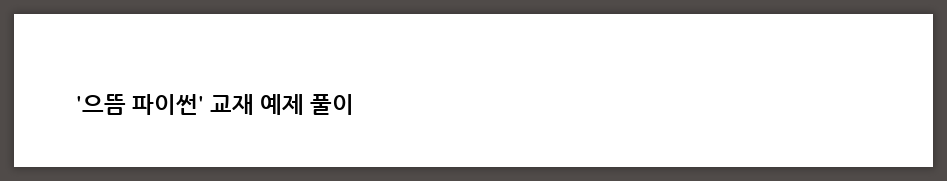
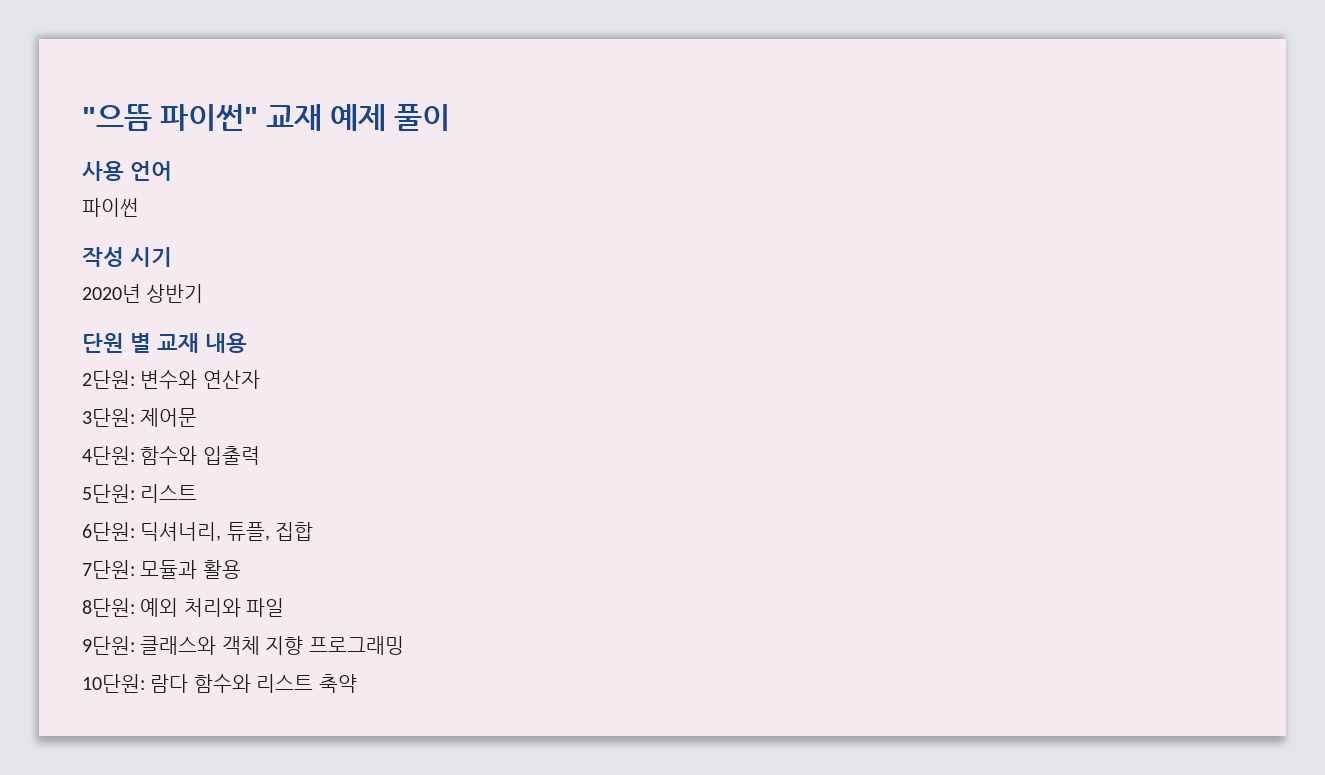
- '으뜸 파이썬' 교재 예제 풀이
+ "으뜸 파이썬" 교재 예제 풀이
+ 사용 언어
+ 파이썬
+ 작성 시기
+ 2020년 상반기
+ 단원 별 교재 내용
+ 2단원: 변수와 연산자
+ 3단원: 제어문
+ 4단원: 함수와 입출력
+ 5단원: 리스트
+ 6단원: 딕셔너리, 튜플, 집합
+ 7단원: 모듈과 활용
+ 8단원: 예외 처리와 파일
+ 9단원: 클래스와 객체 지향 프로그래밍
+ 10단원: 람다 함수와 리스트 축약

